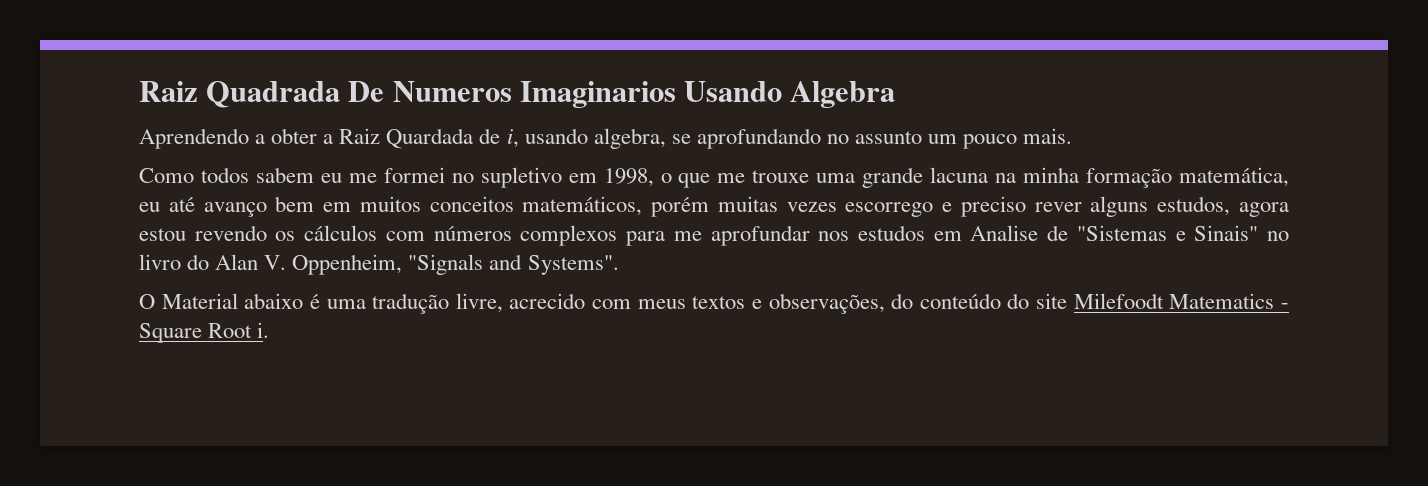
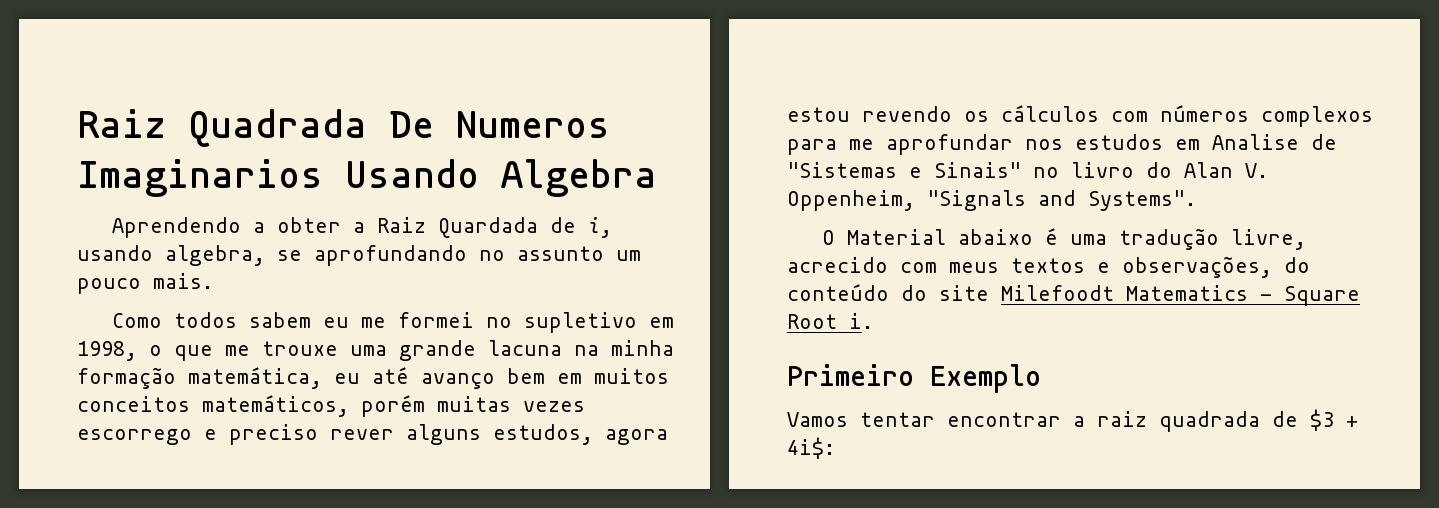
+ Primeiro Exemplo
+ Vamos tentar encontrar a raiz quadrada de $3 + 4i$:

